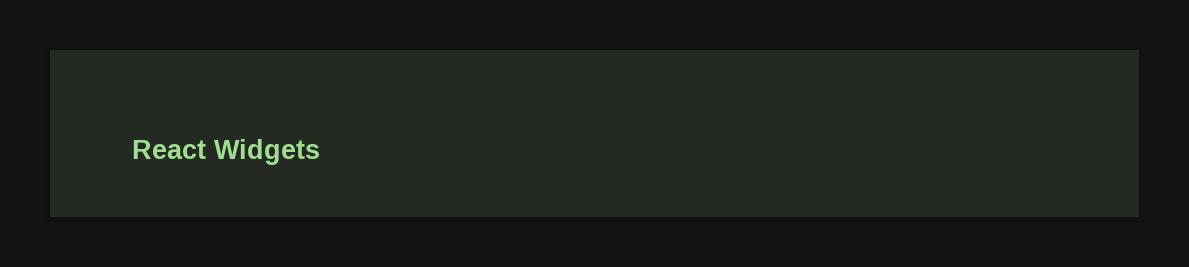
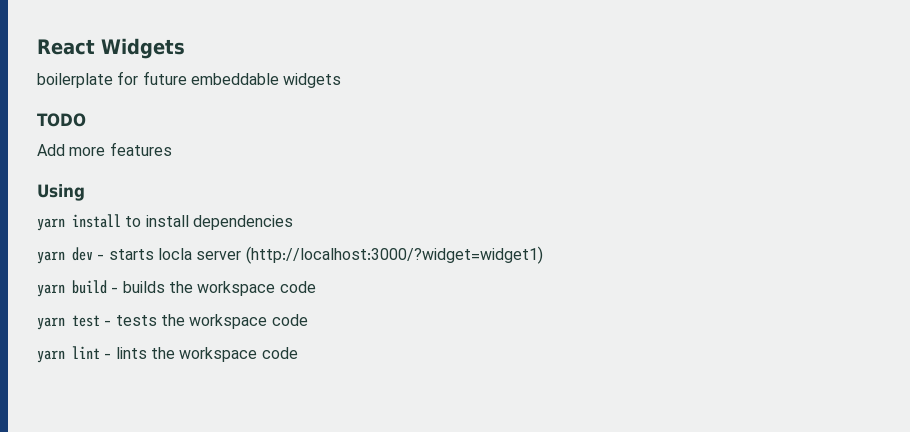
+ boilerplate for future embeddable widgets
+ TODO
+ Add more features
+ Using
+ yarn install to install dependencies
+ yarn dev - starts locla server (http://localhost:3000/?widget=widget1)
+ yarn build - builds the workspace code
+ yarn test - tests the workspace code
+ yarn lint - lints the workspace code

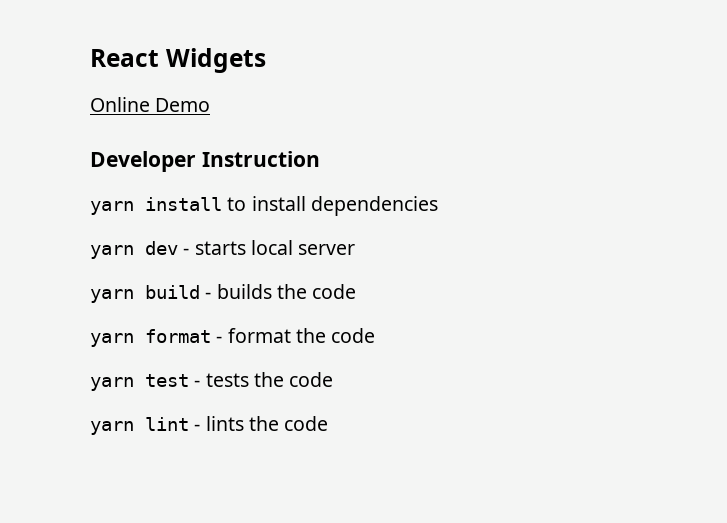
- boilerplate for future embeddable widgets
- TODO
- Add more features
- Using
+ Online Demo
+ Developer Instruction
- yarn dev - starts locla server (http://localhost:3000/?widget=widget1)
+ yarn dev - starts local server
- yarn build - builds the workspace code
+ yarn build - builds the code
+ yarn format - format the code
- yarn test - tests the workspace code
+ yarn test - tests the code
- yarn lint - lints the workspace code
+ yarn lint - lints the code

